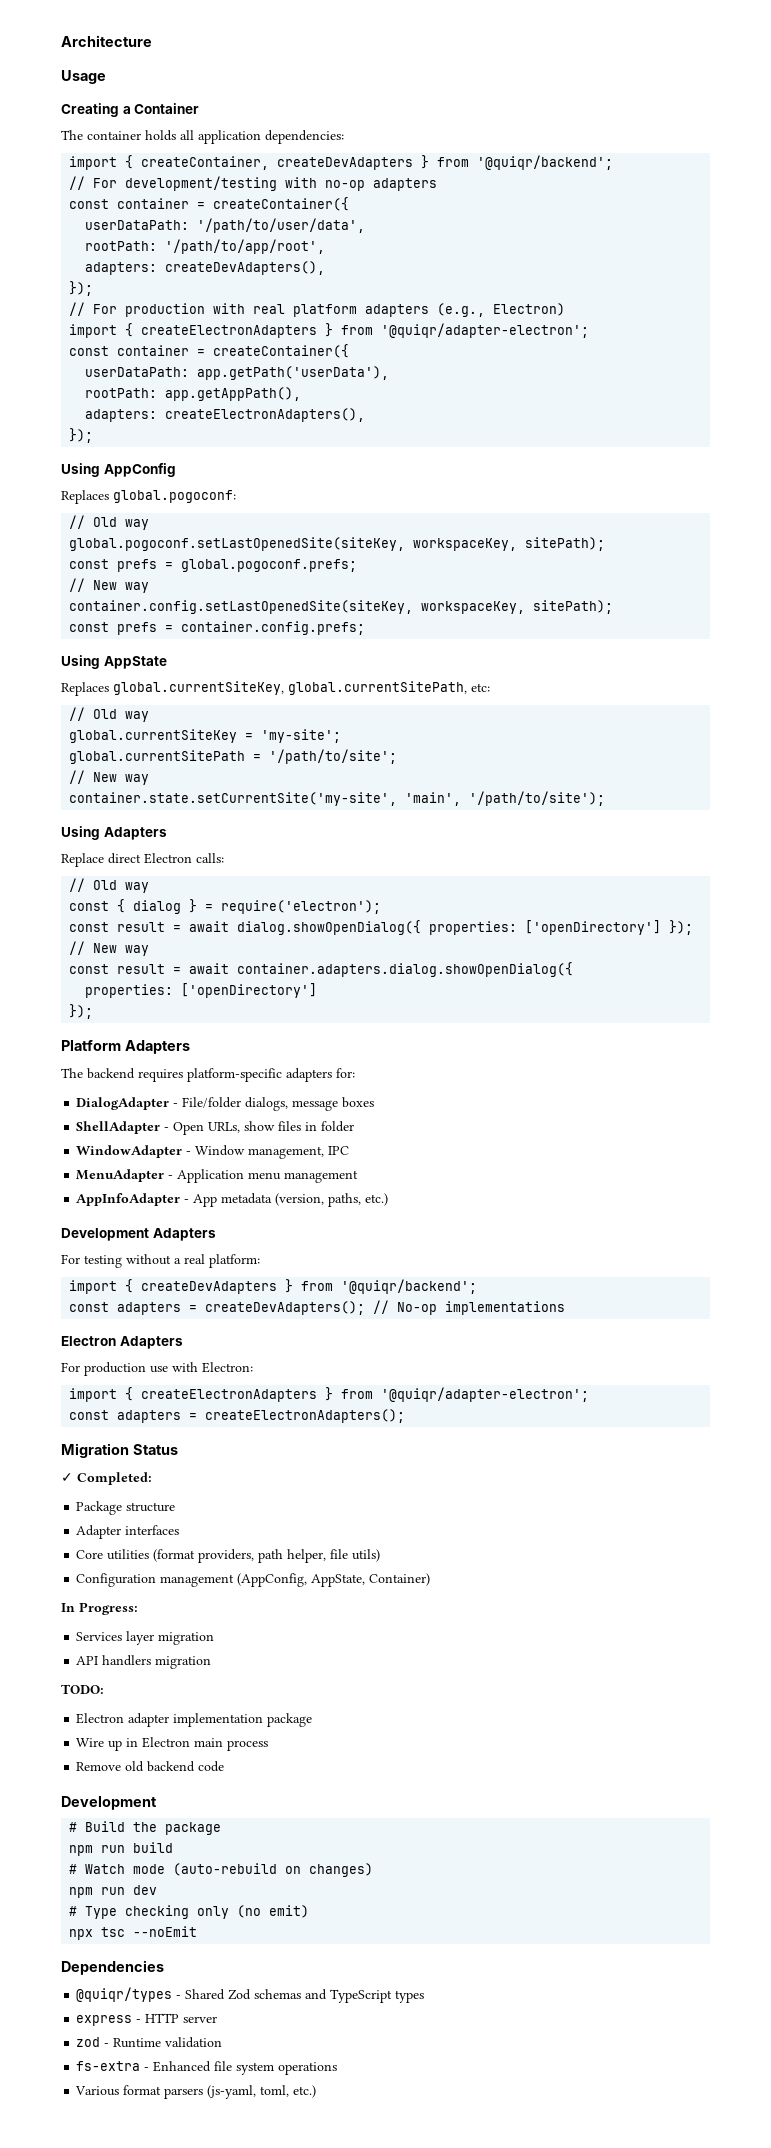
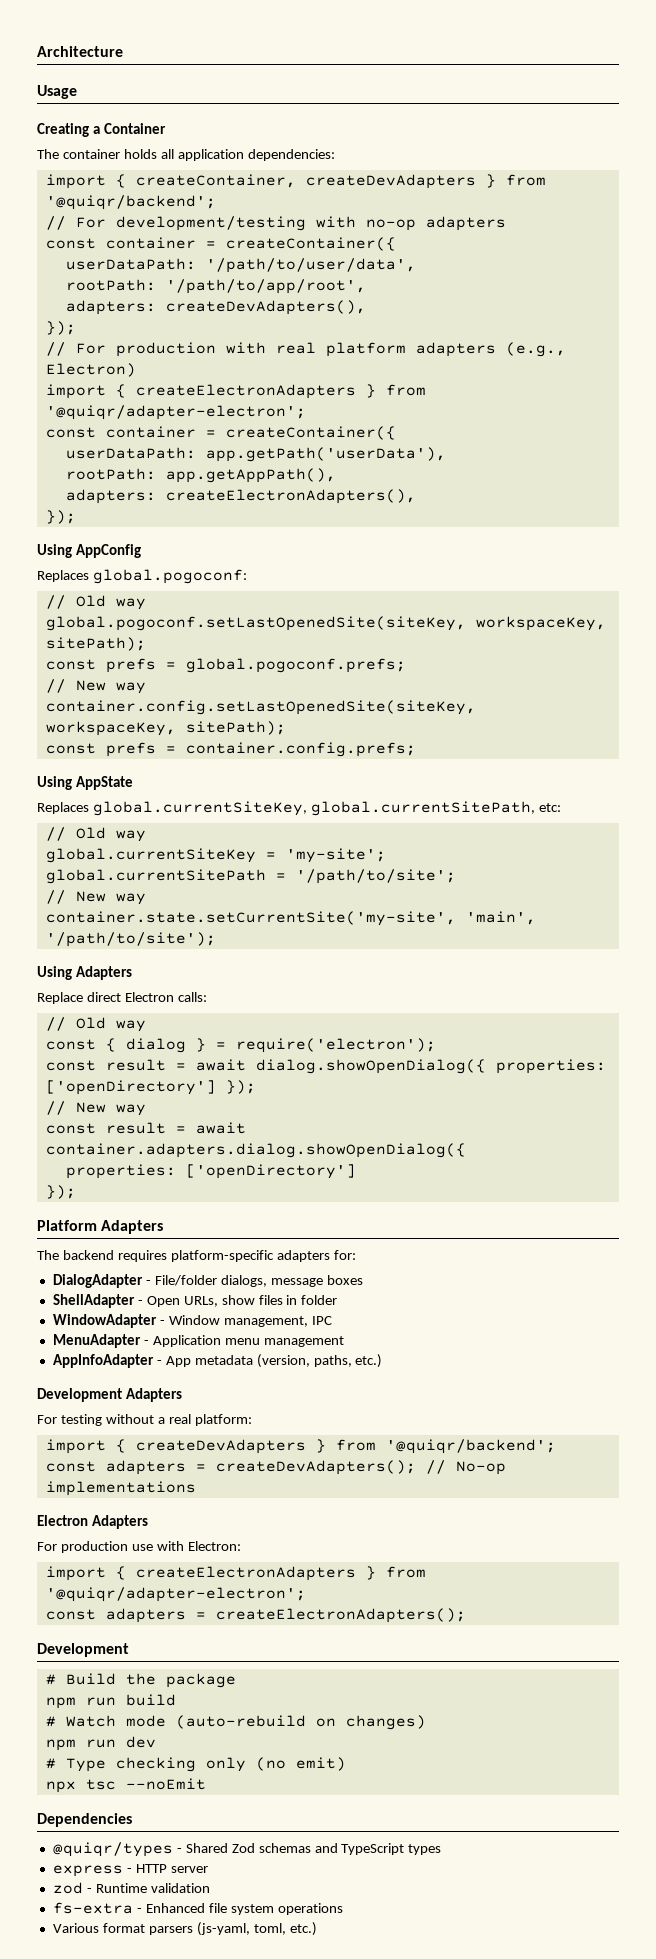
- Migration Status
- ✓ Completed:
- Package structure
- Adapter interfaces
- Core utilities (format providers, path helper, file utils)
- Configuration management (AppConfig, AppState, Container)
- In Progress:
- Services layer migration
- API handlers migration
- TODO:
- Electron adapter implementation package
- Wire up in Electron main process
- Remove old backend code

